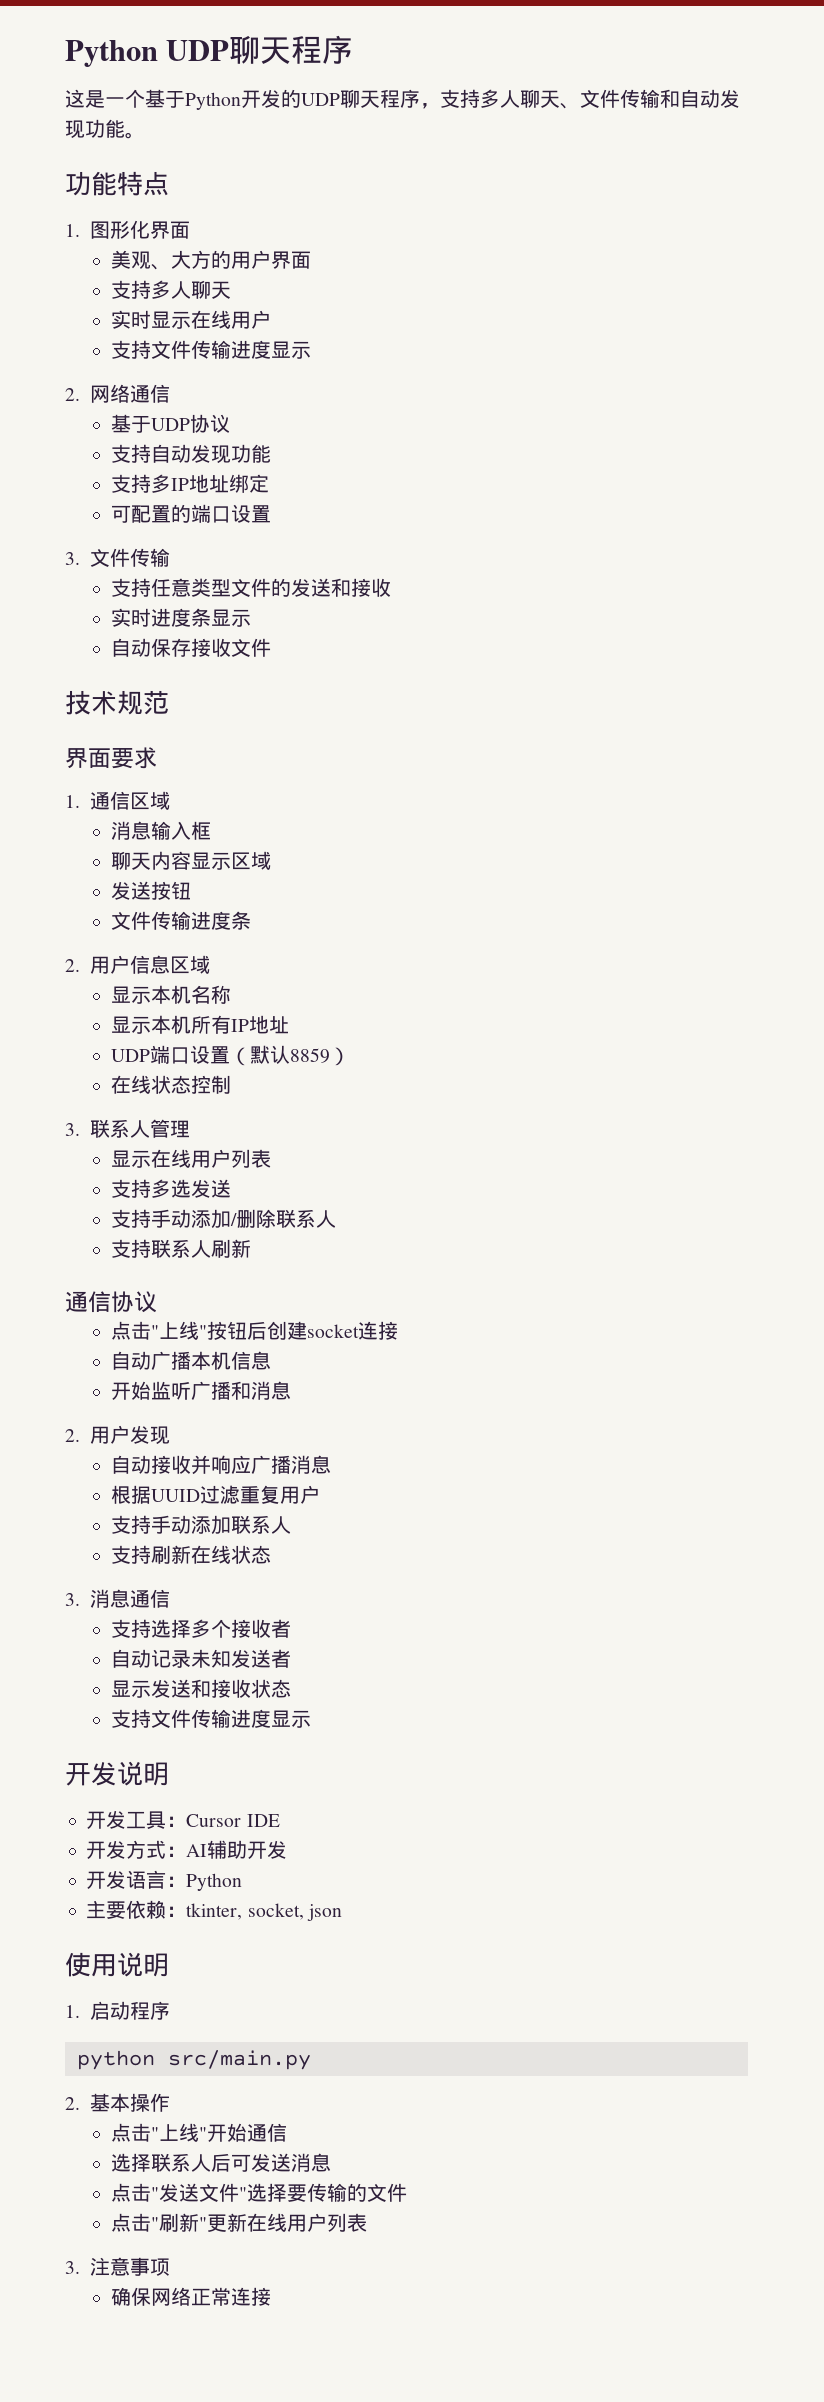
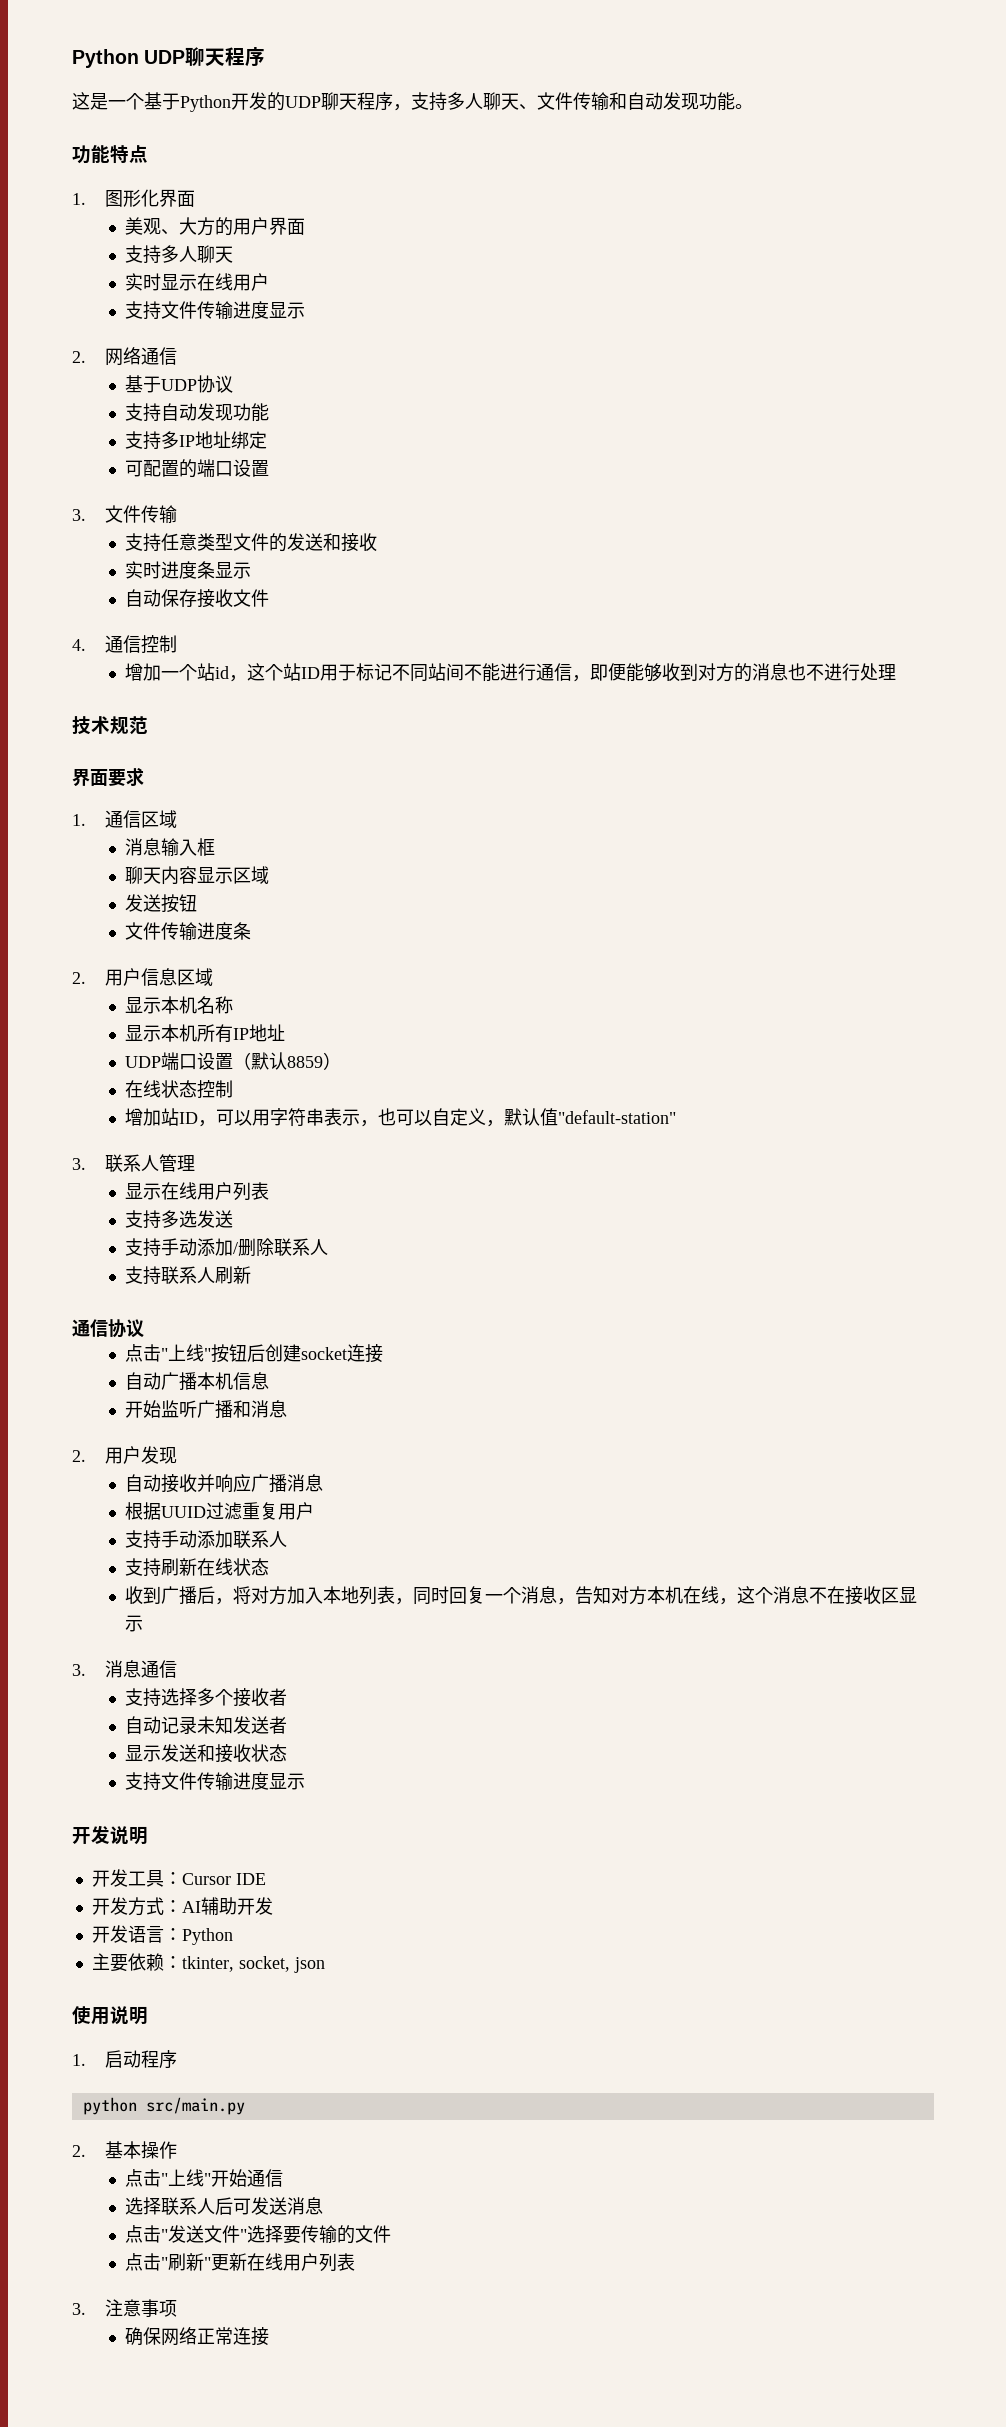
+ 4.通信控制
+ 增加一个站id，这个站ID用于标记不同站间不能进行通信，即便能够收到对方的消息也不进行处理
+ 增加站ID，可以用字符串表示，也可以自定义，默认值"default-station"
+ 收到广播后，将对方加入本地列表，同时回复一个消息，告知对方本机在线，这个消息不在接收区显示

